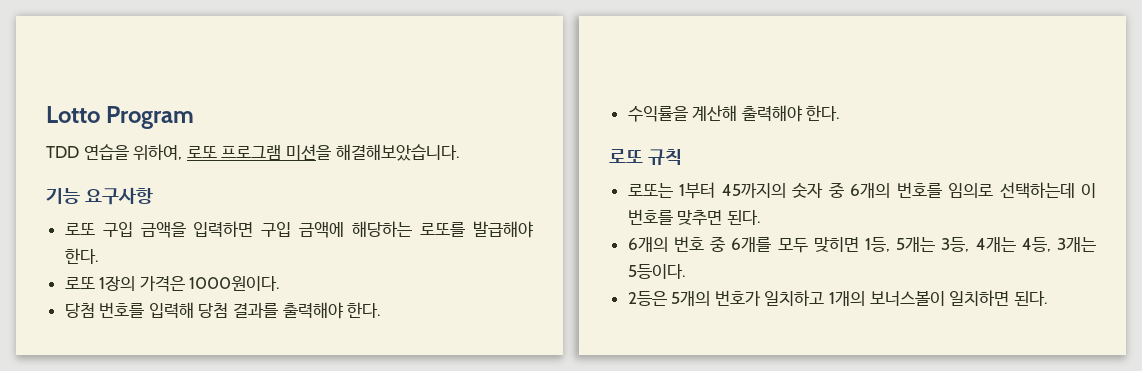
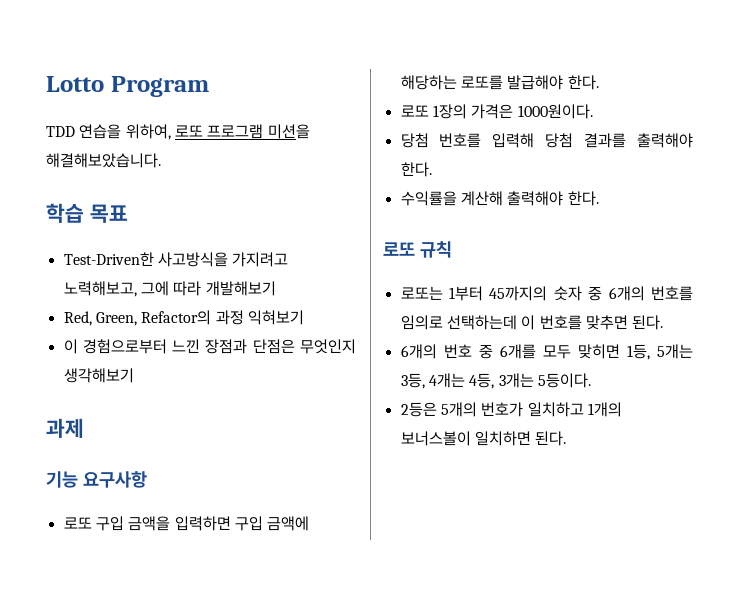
+ 학습 목표
+ Test-Driven한 사고방식을 가지려고 노력해보고, 그에 따라 개발해보기
+ Red, Green, Refactor의 과정 익혀보기
+ 이 경험으로부터 느낀 장점과 단점은 무엇인지 생각해보기
+ 과제

